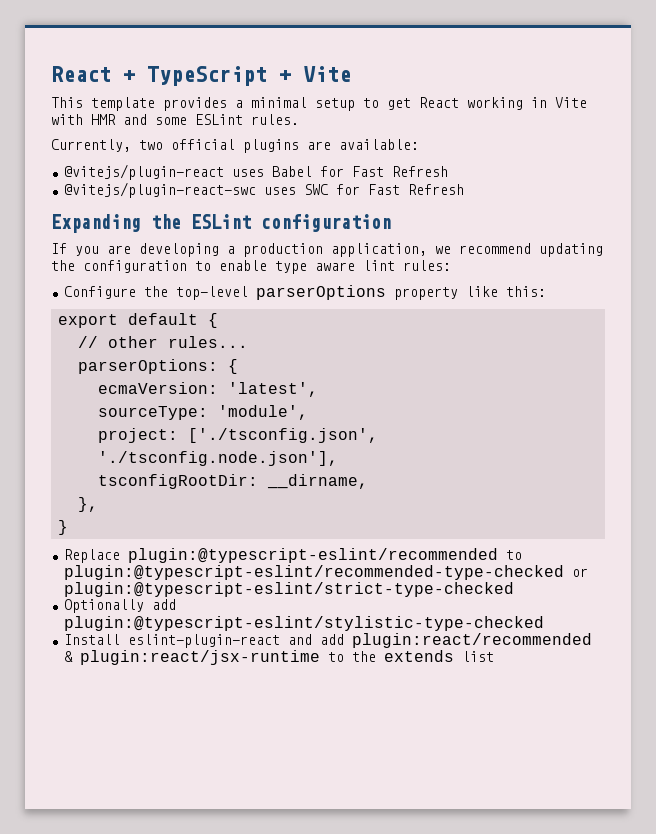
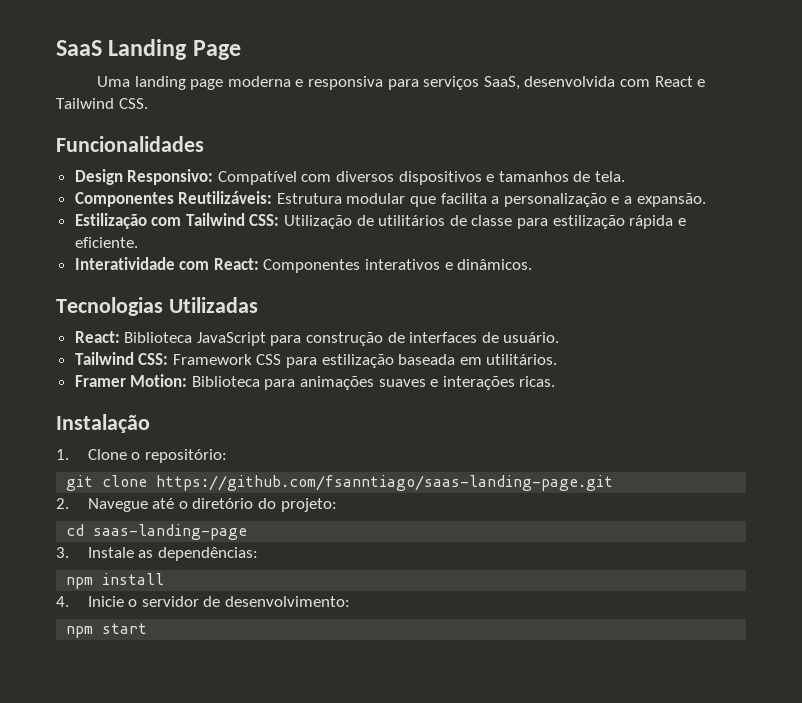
- React + TypeScript + Vite
- This template provides a minimal setup to get React working in Vite with HMR and some ESLint rules.
- Currently, two official plugins are available:
- @vitejs/plugin-react uses Babel for Fast Refresh
- @vitejs/plugin-react-swc uses SWC for Fast Refresh
- Expanding the ESLint configuration
- If you are developing a production application, we recommend updating the configuration to enable type aware lint rules:
- Configure the top-level parserOptions property like this:
- export default {
- // other rules...
- parserOptions: {
- ecmaVersion: 'latest',
- sourceType: 'module',
- project: ['./tsconfig.json', './tsconfig.node.json'],
- tsconfigRootDir: __dirname,
- },
- }
- Replace plugin:@typescript-eslint/recommended to plugin:@typescript-eslint/recommended-type-checked or plugin:@typescript-eslint/strict-type-checked
- Optionally add plugin:@typescript-eslint/stylistic-type-checked
- Install eslint-plugin-react and add plugin:react/recommended & plugin:react/jsx-runtime to the extends list
+ SaaS Landing Page
+ Uma landing page moderna e responsiva para serviços SaaS, desenvolvida com React e Tailwind CSS.
+ Funcionalidades
+ Design Responsivo: Compatível com diversos dispositivos e tamanhos de tela.
+ Componentes Reutilizáveis: Estrutura modular que facilita a personalização e a expansão.
+ Estilização com Tailwind CSS: Utilização de utilitários de classe para estilização rápida e eficiente.
+ Interatividade com React: Componentes interativos e dinâmicos.
+ Tecnologias Utilizadas
+ React: Biblioteca JavaScript para construção de interfaces de usuário.
+ Tailwind CSS: Framework CSS para estilização baseada em utilitários.
+ Framer Motion: Biblioteca para animações suaves e interações ricas.
+ Instalação
+ 1. Clone o repositório:
+ git clone https://github.com/fsanntiago/saas-landing-page.git
+ 2. Navegue até o diretório do projeto:
+ cd saas-landing-page
+ 3. Instale as dependências:
+ npm install
+ 4. Inicie o servidor de desenvolvimento:
+ npm start

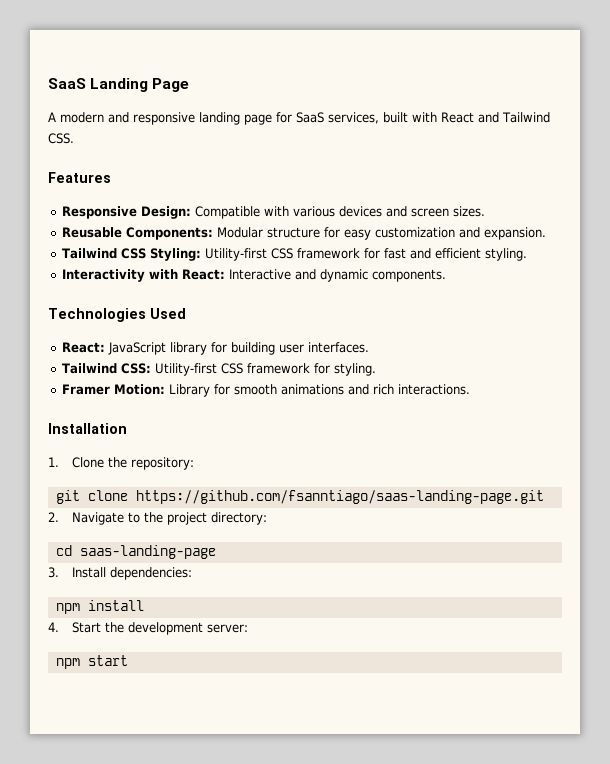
- Uma landing page moderna e responsiva para serviços SaaS, desenvolvida com React e Tailwind CSS.
- Funcionalidades
- Design Responsivo: Compatível com diversos dispositivos e tamanhos de tela.
- Componentes Reutilizáveis: Estrutura modular que facilita a personalização e a expansão.
- Estilização com Tailwind CSS: Utilização de utilitários de classe para estilização rápida e eficiente.
- Interatividade com React: Componentes interativos e dinâmicos.
- Tecnologias Utilizadas
- React: Biblioteca JavaScript para construção de interfaces de usuário.
- Tailwind CSS: Framework CSS para estilização baseada em utilitários.
- Framer Motion: Biblioteca para animações suaves e interações ricas.
- Instalação
+ A modern and responsive landing page for SaaS services, built with React and Tailwind CSS.
+ Features
+ Responsive Design: Compatible with various devices and screen sizes.
+ Reusable Components: Modular structure for easy customization and expansion.
+ Tailwind CSS Styling: Utility-first CSS framework for fast and efficient styling.
+ Interactivity with React: Interactive and dynamic components.
+ Technologies Used
+ React: JavaScript library for building user interfaces.
+ Tailwind CSS: Utility-first CSS framework for styling.
+ Framer Motion: Library for smooth animations and rich interactions.
+ Installation
- 1. Clone o repositório:
+ 1. Clone the repository:
- 2. Navegue até o diretório do projeto:
+ 2. Navigate to the project directory:
- 3. Instale as dependências:
+ 3. Install dependencies:
- 4. Inicie o servidor de desenvolvimento:
+ 4. Start the development server:

